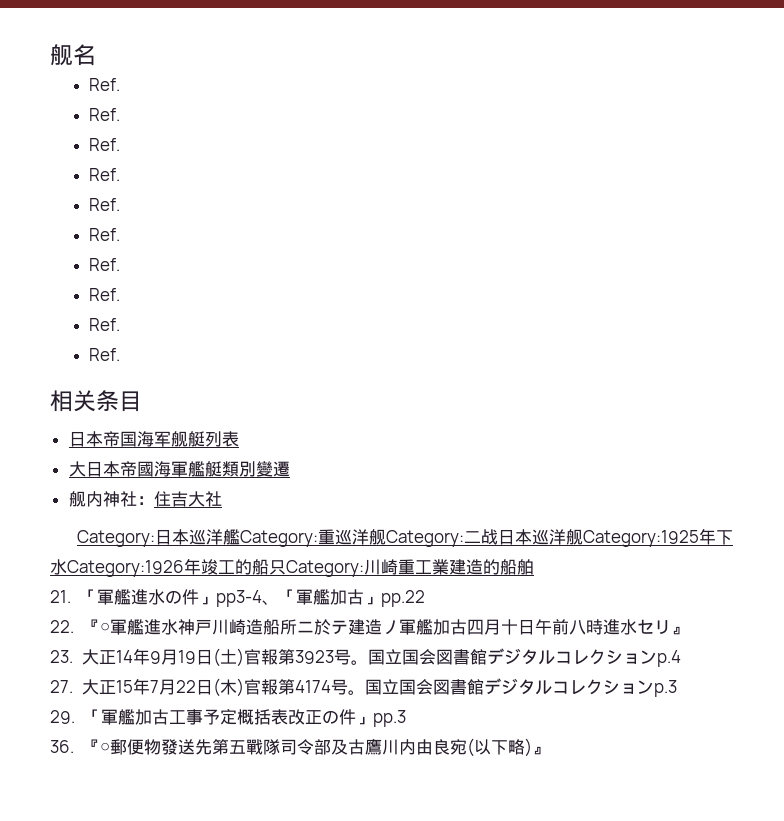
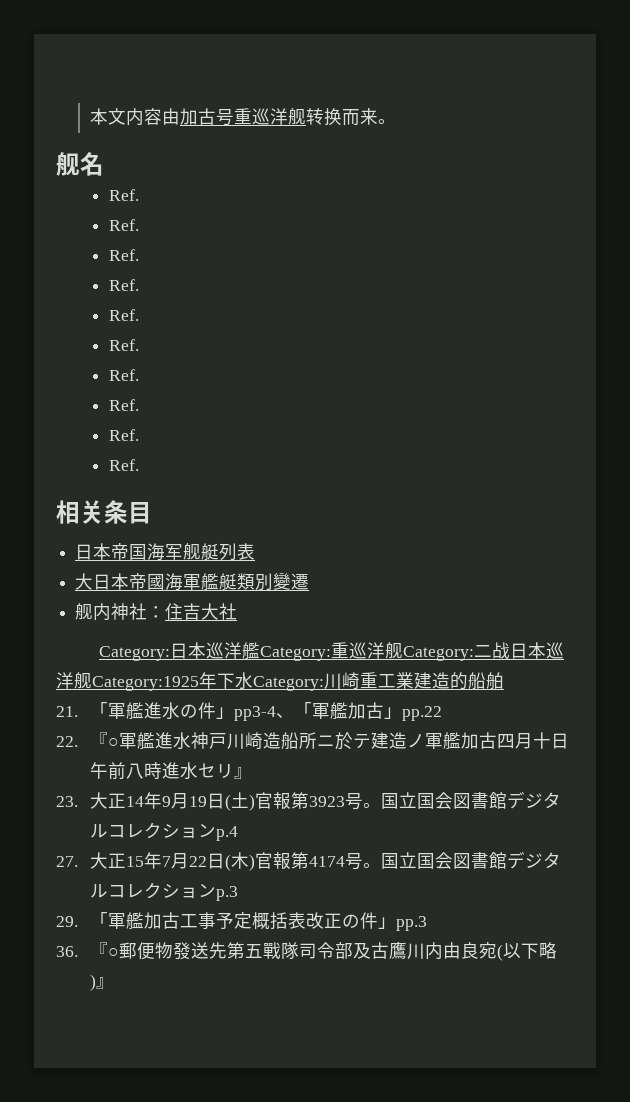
+ 本文内容由加古号重巡洋舰转换而来。
- Category:日本巡洋艦Category:重巡洋舰Category:二战日本巡洋舰Category:1925年下水Category:1926年竣工的船只Category:川崎重工業建造的船舶
+ Category:日本巡洋艦Category:重巡洋舰Category:二战日本巡洋舰Category:1925年下水Category:川崎重工業建造的船舶

